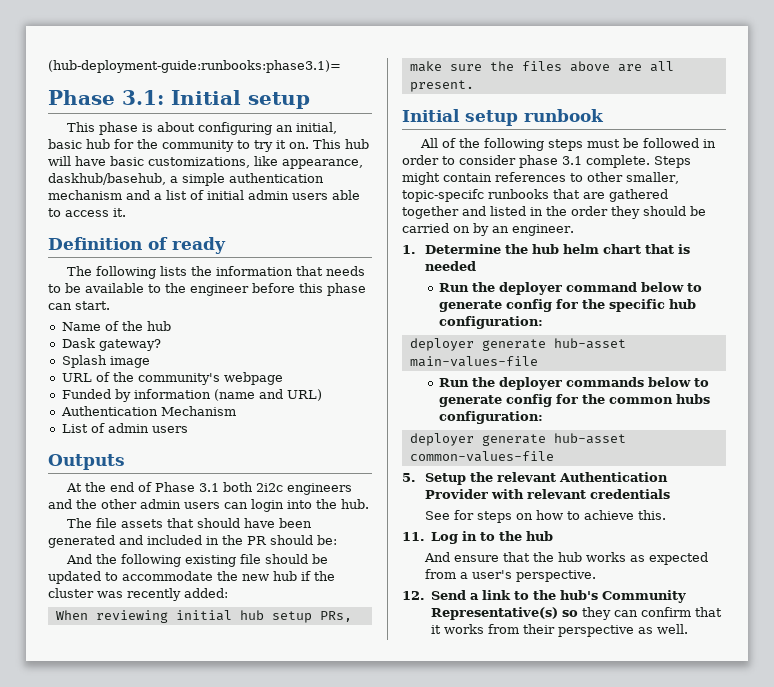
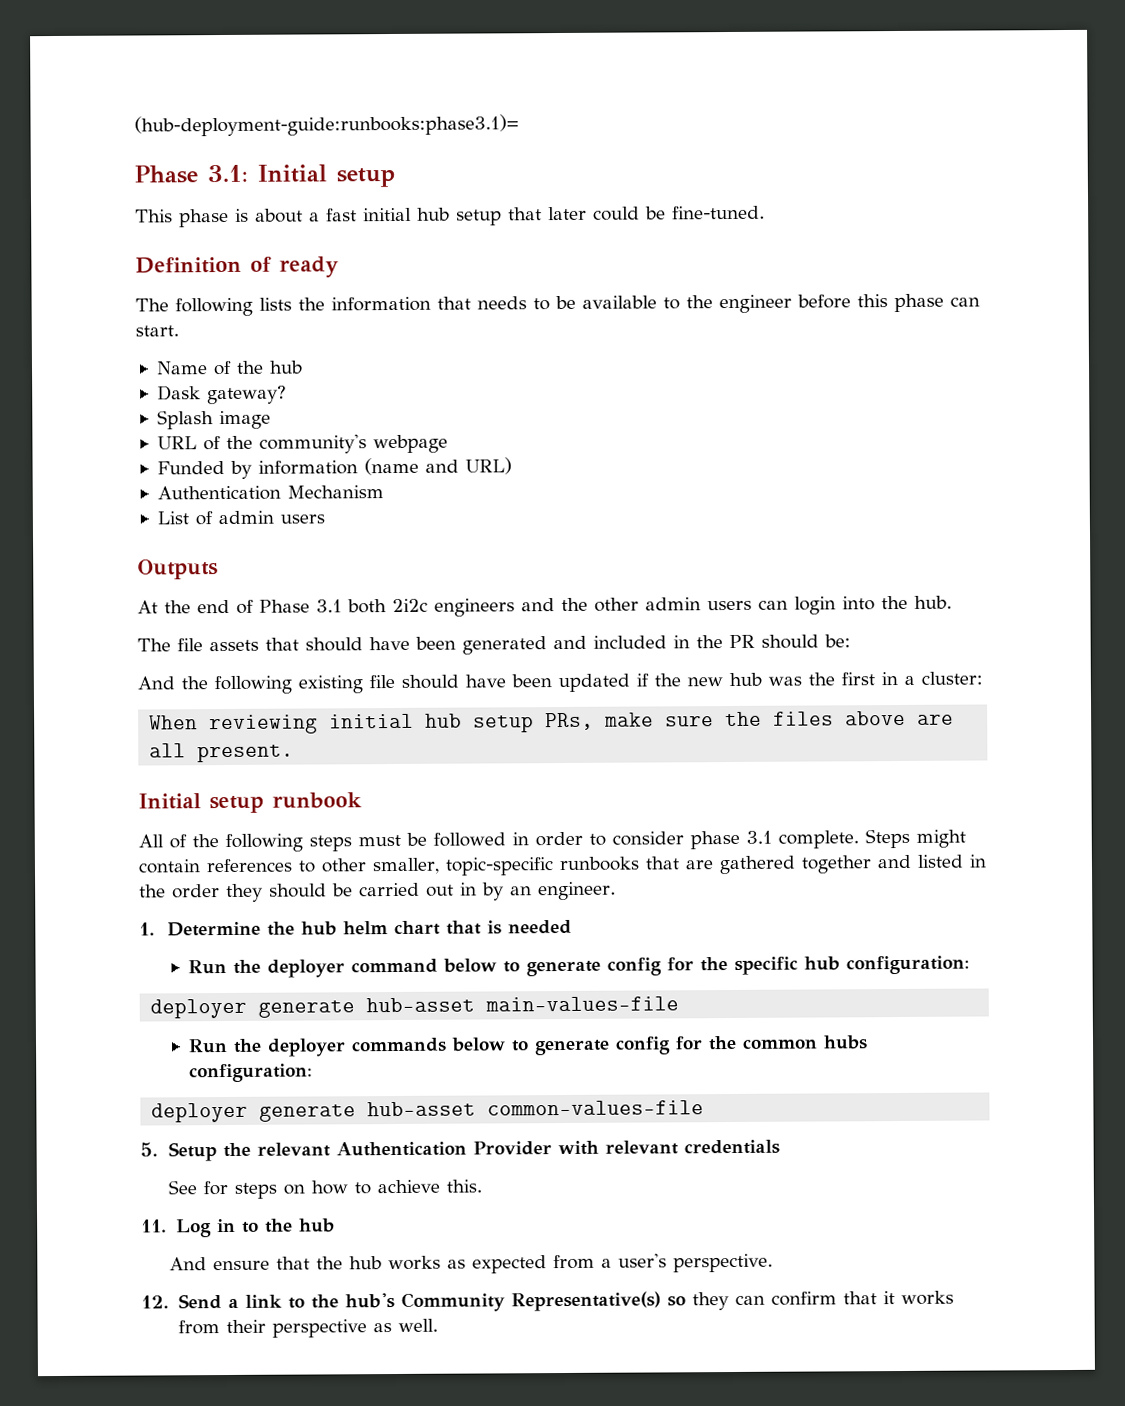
- This phase is about configuring an initial, basic hub for the community to try it on. This hub will have basic customizations, like appearance, daskhub/basehub, a simple authentication mechanism and a list of initial admin users able to access it.
+ This phase is about a fast initial hub setup that later could be fine-tuned.
- And the following existing file should be updated to accommodate the new hub if the cluster was recently added:
+ And the following existing file should have been updated if the new hub was the first in a cluster:
- Steps might contain references to other smaller, topic-specifc runbooks that are gathered together and listed in the order they should be carried on by an engineer.
+ Steps might contain references to other smaller, topic-specific runbooks that are gathered together and listed in the order they should be carried out in by an engineer.

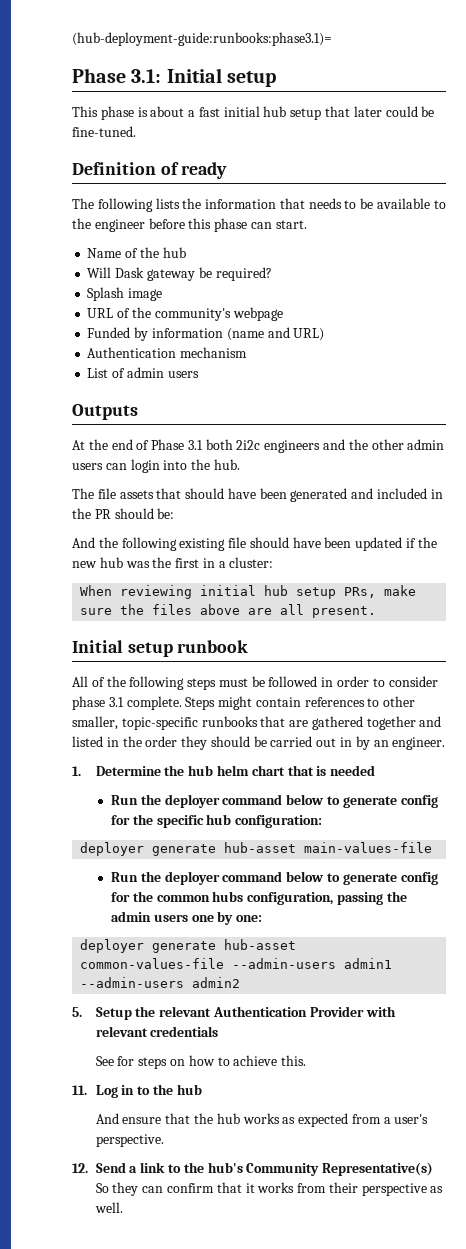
- Dask gateway?
+ Will Dask gateway be required?
- Authentication Mechanism
+ Authentication mechanism
- Run the deployer commands below to generate config for the common hubs configuration:
+ Run the deployer command below to generate config for the common hubs configuration, passing the admin users one by one:
- deployer generate hub-asset common-values-file
+ deployer generate hub-asset common-values-file --admin-users admin1 --admin-users admin2
- 12. Send a link to the hub's Community Representative(s) so they can confirm that it works from their perspective as well.
+ 12. Send a link to the hub's Community Representative(s) So they can confirm that it works from their perspective as well.

